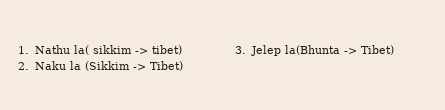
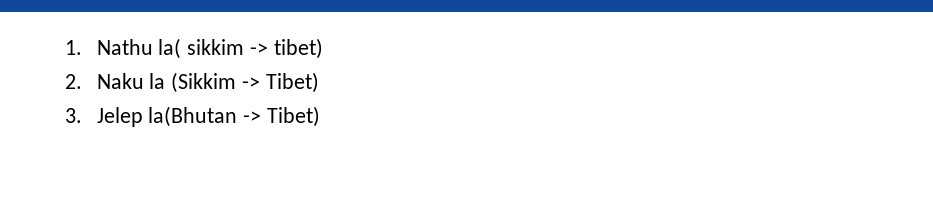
- 3. Jelep la(Bhunta -> Tibet)
+ 3. Jelep la(Bhutan -> Tibet)

